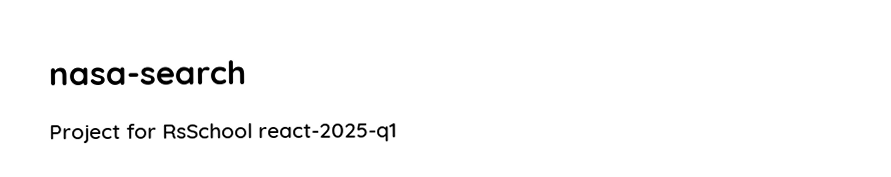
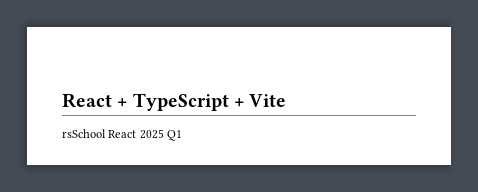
- nasa-search
- Project for RsSchool react-2025-q1
+ React + TypeScript + Vite
+ rsSchool React 2025 Q1

